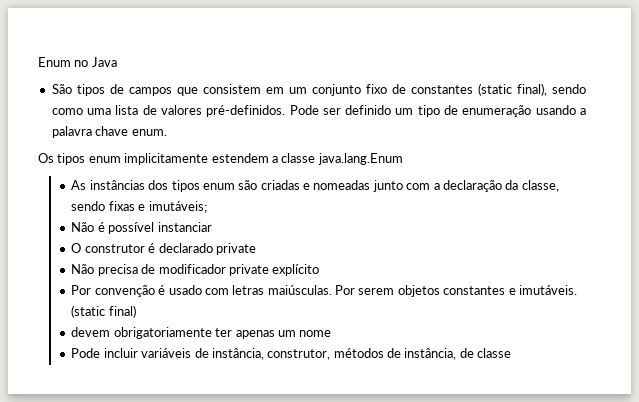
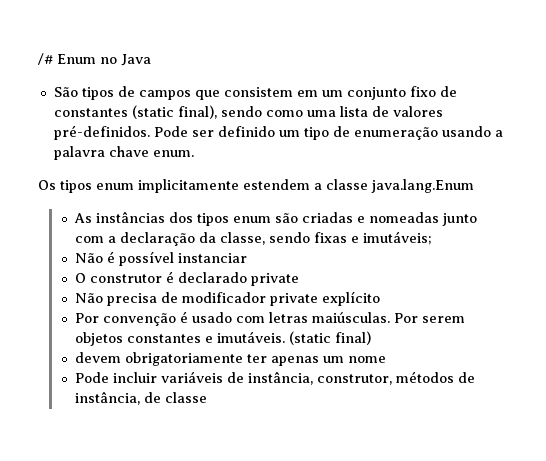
- Enum no Java
+ /# Enum no Java

